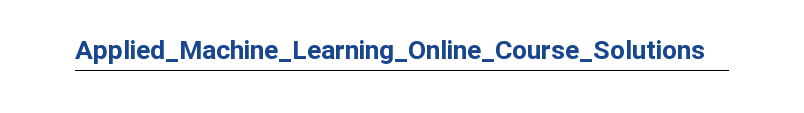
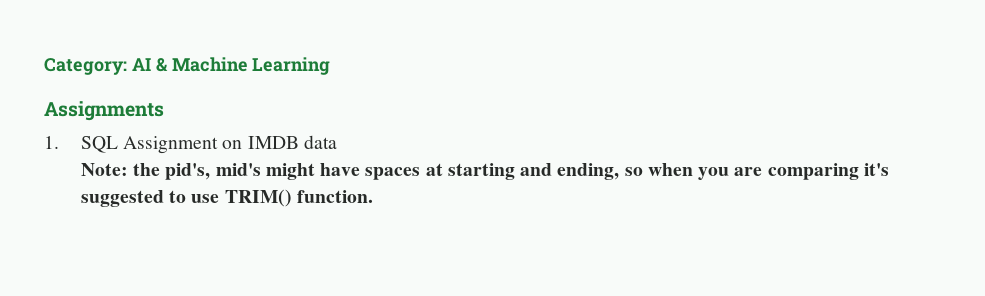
- Applied_Machine_Learning_Online_Course_Solutions
+ Category: AI & Machine Learning
+ Assignments
+ 1. SQL Assignment on IMDB data
+ Note: the pid's, mid's might have spaces at starting and ending, so when you are comparing it's suggested to use TRIM() function.

